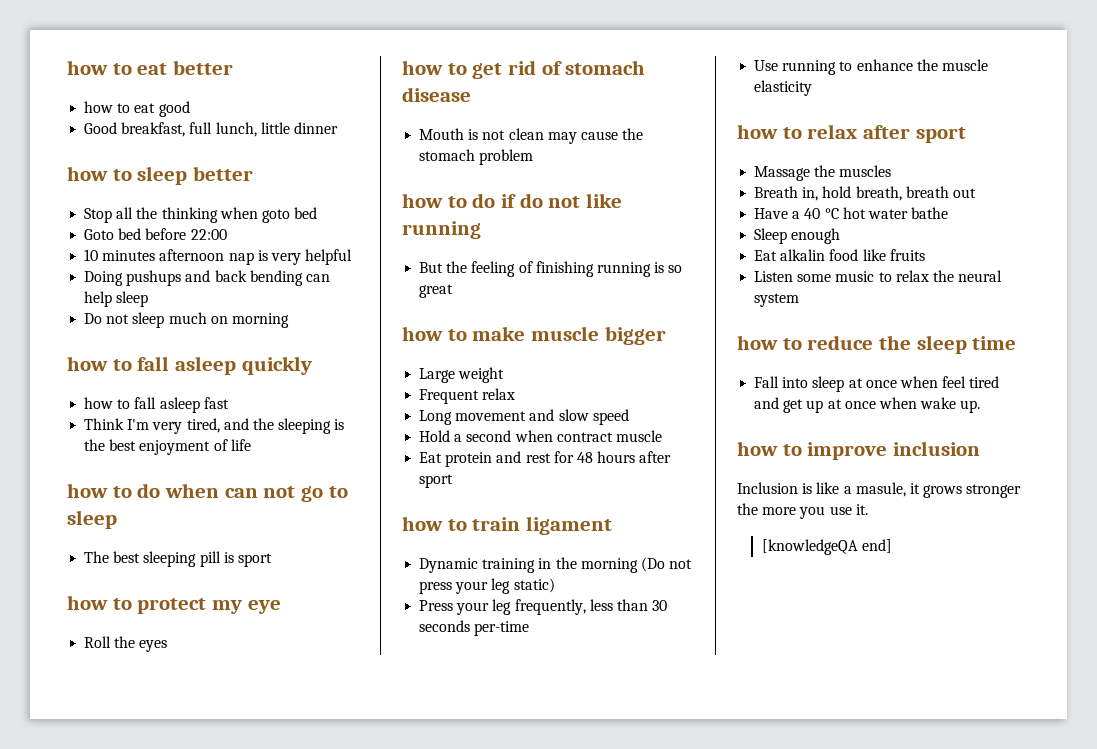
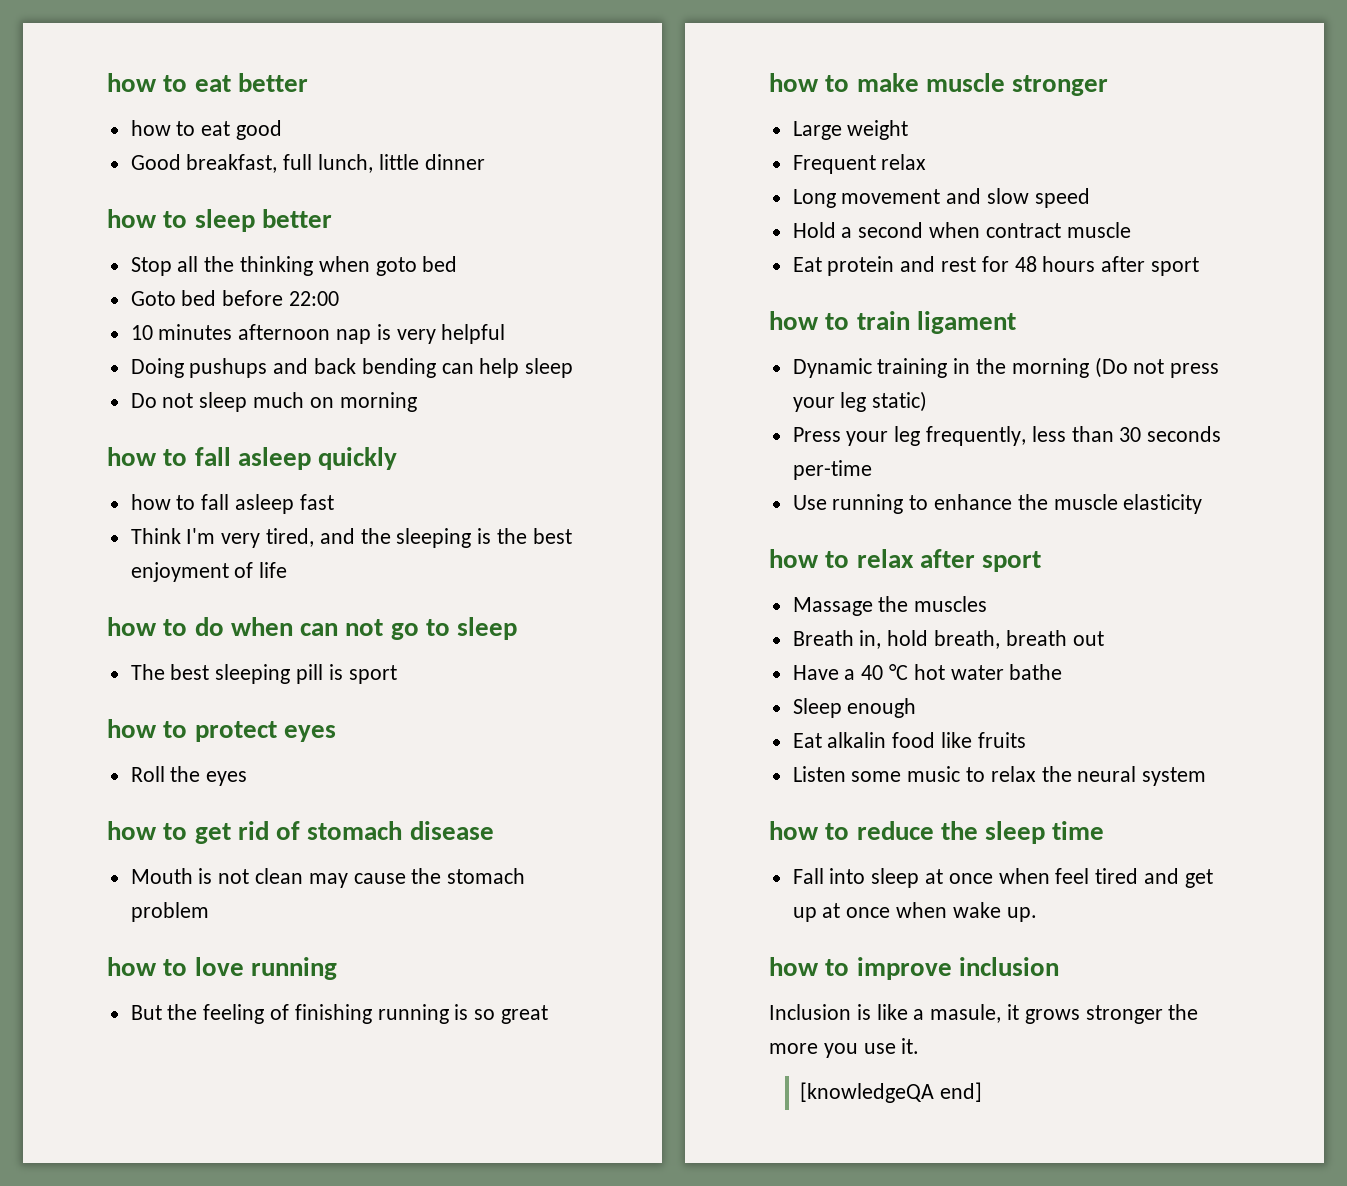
- how to protect my eye
+ how to protect eyes
- how to do if do not like running
+ how to love running
- how to make muscle bigger
+ how to make muscle stronger

